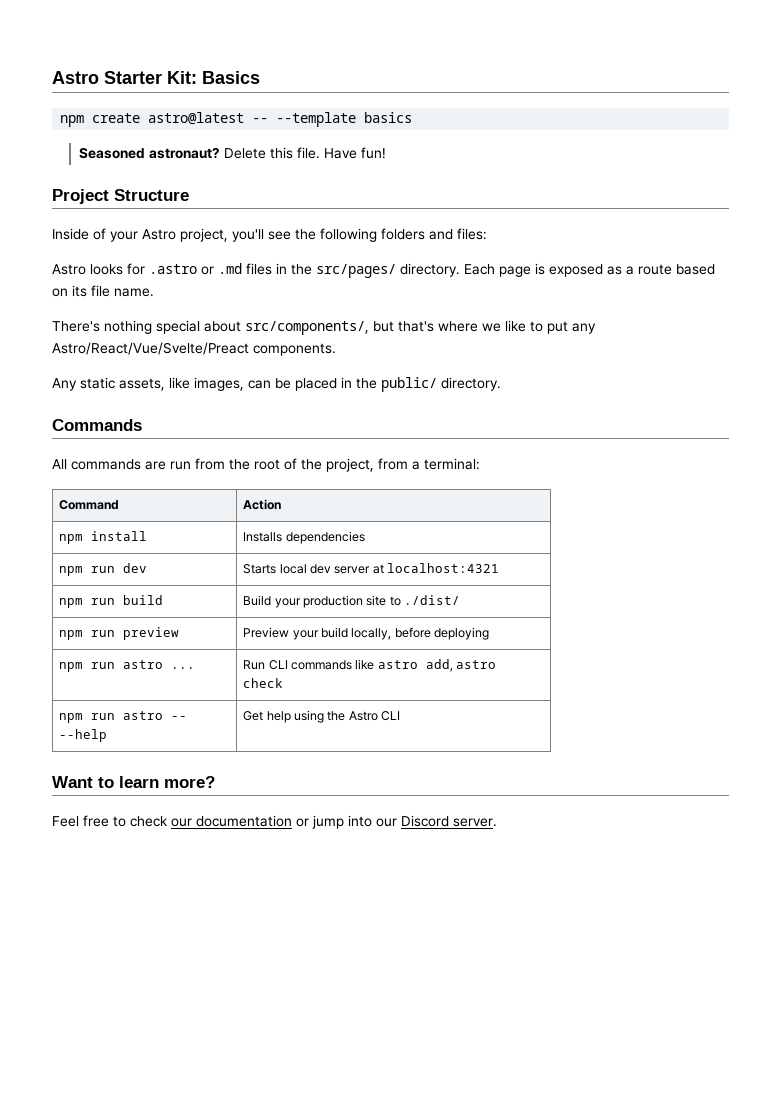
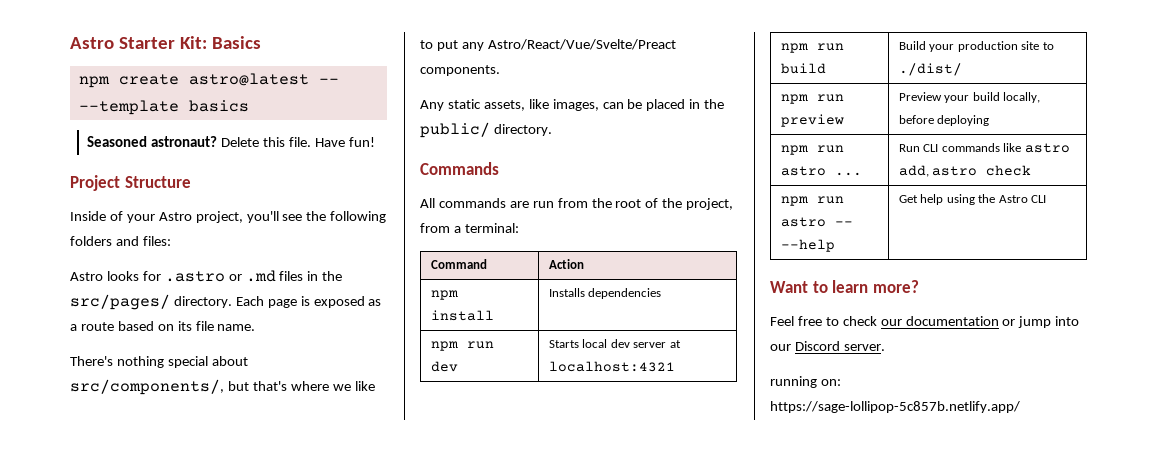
+ running on: https://sage-lollipop-5c857b.netlify.app/

